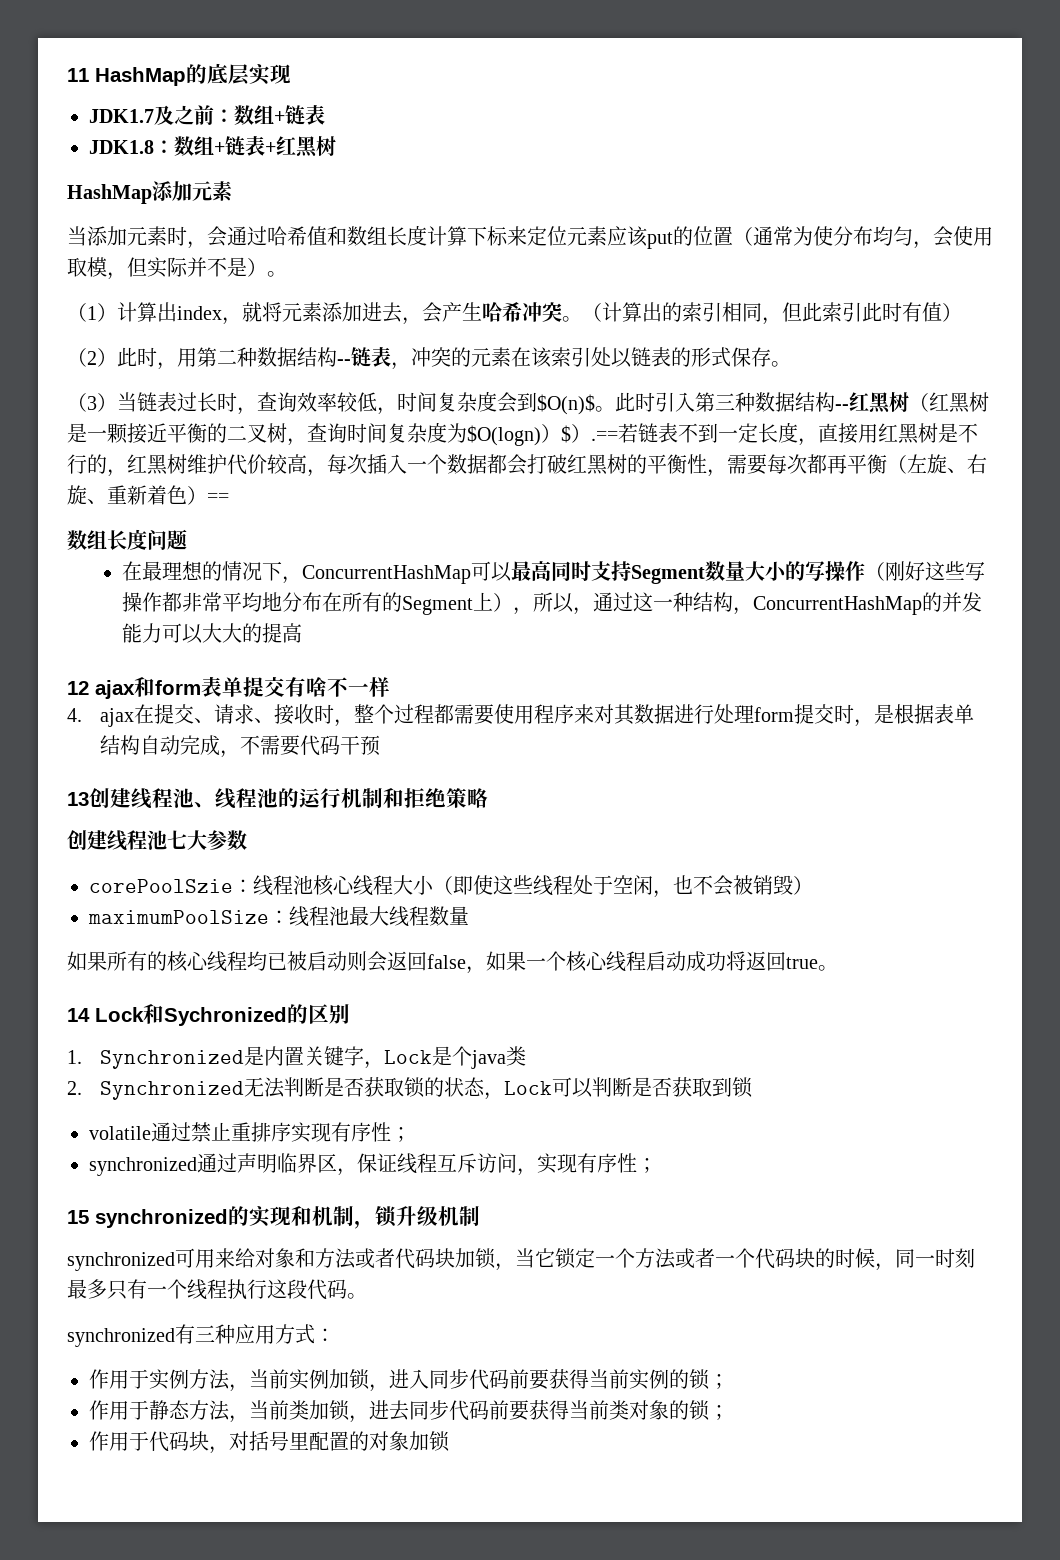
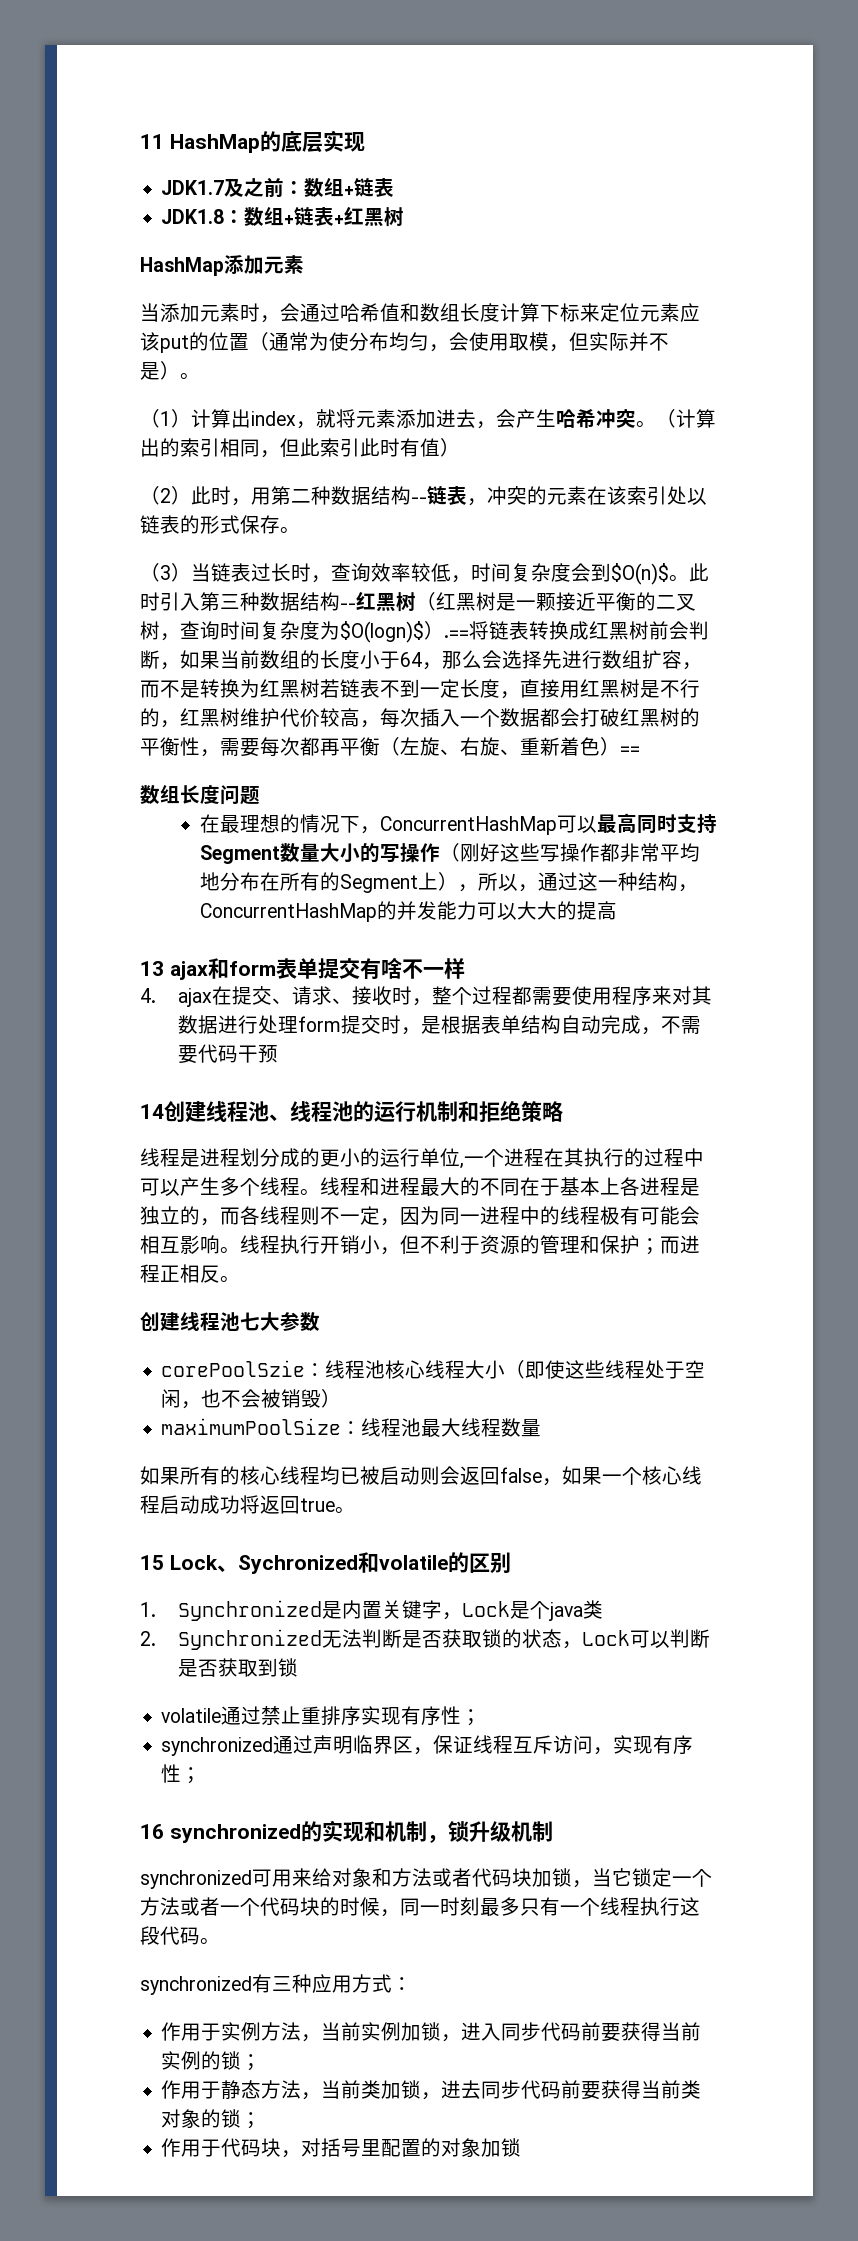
- 此时引入第三种数据结构--红黑树（红黑树是一颗接近平衡的二叉树，查询时间复杂度为$O(logn)）$）.==若链表不到一定长度，直接用红黑树是不行的，红黑树维护代价较高，每次插入一个数据都会打破红黑树的平衡性，需要每次都再平衡（左旋、右旋、重新着色）==
+ 此时引入第三种数据结构--红黑树（红黑树是一颗接近平衡的二叉树，查询时间复杂度为$O(logn)$）.==将链表转换成红⿊树前会判断，如果当前数组的⻓度⼩于64，那么会选择先进⾏数组扩容，⽽不是转换为红⿊树若链表不到一定长度，直接用红黑树是不行的，红黑树维护代价较高，每次插入一个数据都会打破红黑树的平衡性，需要每次都再平衡（左旋、右旋、重新着色）==
- 12 ajax和form表单提交有啥不一样
+ 13 ajax和form表单提交有啥不一样
- 13创建线程池、线程池的运行机制和拒绝策略
+ 14创建线程池、线程池的运行机制和拒绝策略
+ 线程是进程划分成的更⼩的运⾏单位,⼀个进程在其执⾏的过程中可以产⽣多个线程。线程和进程最⼤的不同在于基本上各进程是独⽴的，⽽各线程则不⼀定，因为同⼀进程中的线程极有可能会相互影响。线程执⾏开销⼩，但不利于资源的管理和保护；⽽进程正相反。
- 14 Lock和Sychronized的区别
+ 15 Lock、Sychronized和volatile的区别
- 15 synchronized的实现和机制，锁升级机制
+ 16 synchronized的实现和机制，锁升级机制

